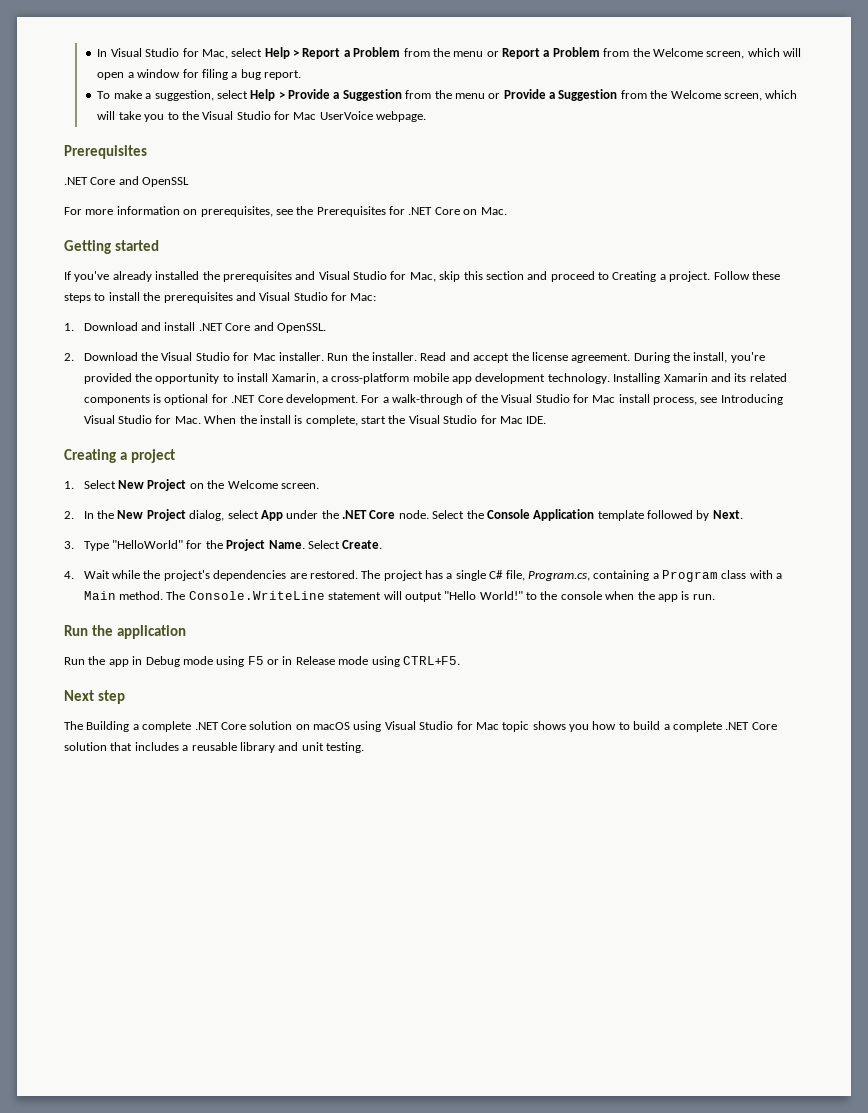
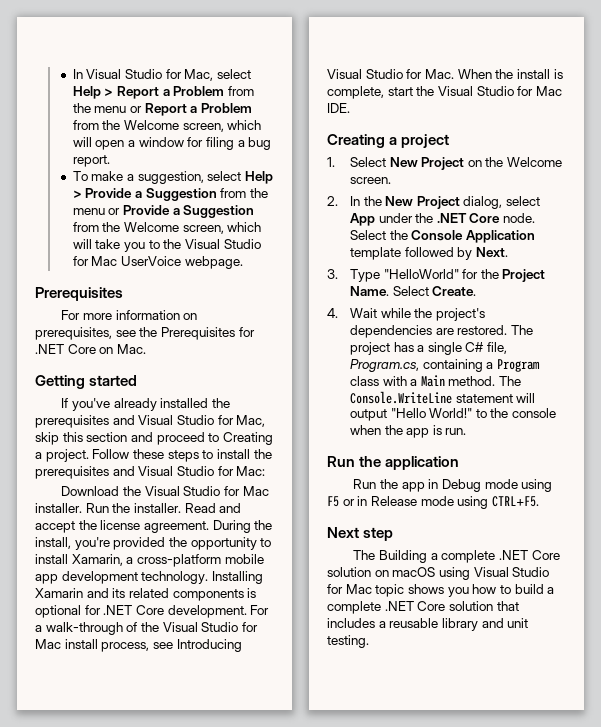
- .NET Core and OpenSSL
- 1. Download and install .NET Core and OpenSSL.
- 2. Download the Visual Studio for Mac installer.
+ Download the Visual Studio for Mac installer.

